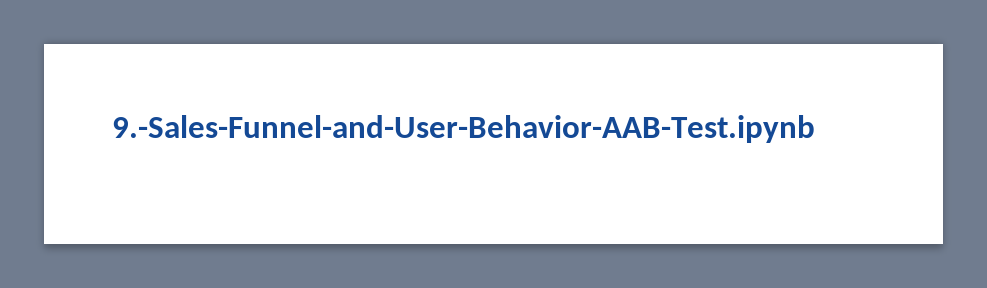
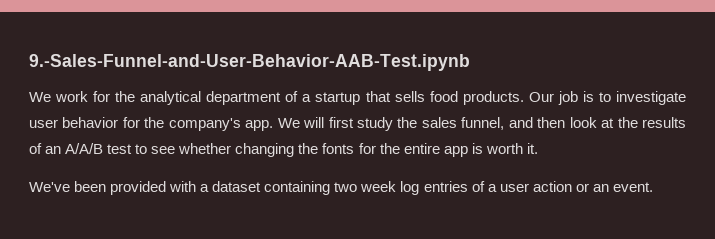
+ We work for the analytical department of a startup that sells food products. Our job is to investigate user behavior for the company's app. We will first study the sales funnel, and then look at the results of an A/A/B test to see whether changing the fonts for the entire app is worth it.
+ We've been provided with a dataset containing two week log entries of a user action or an event.

